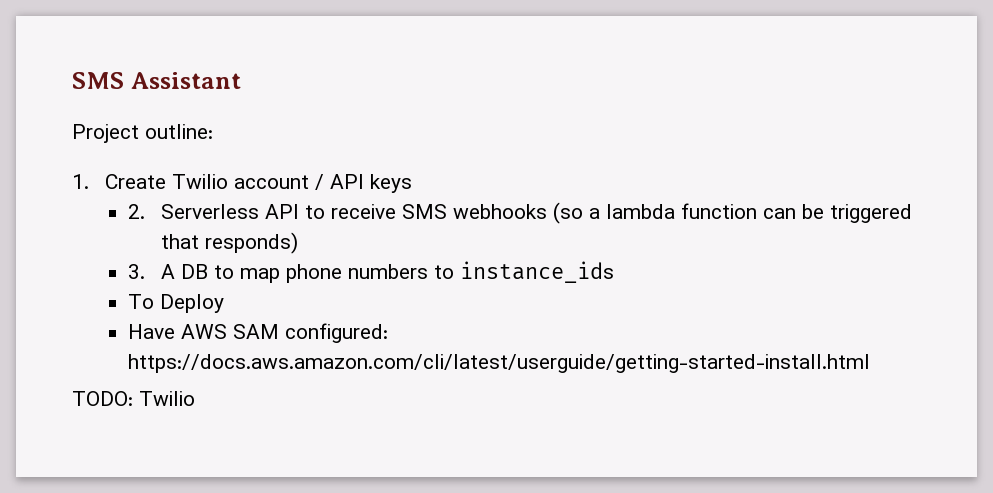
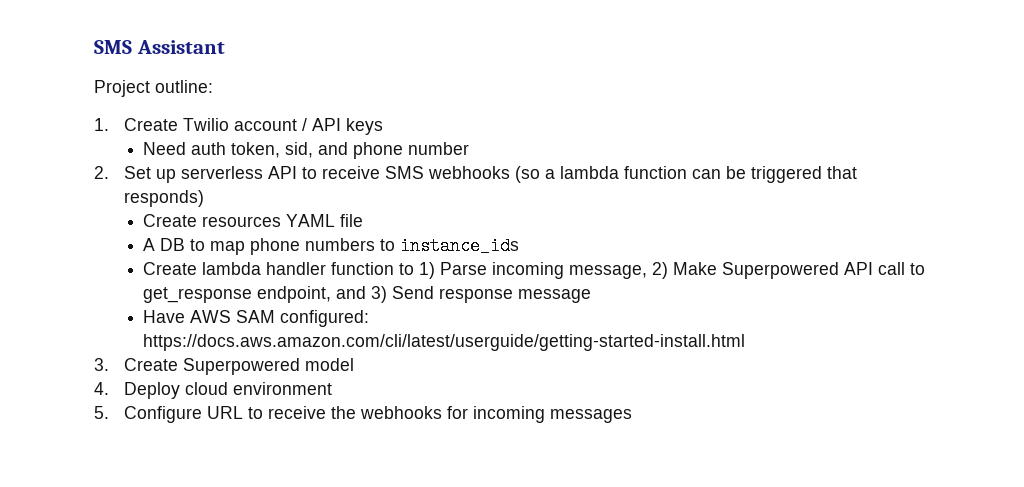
- 2. Serverless API to receive SMS webhooks (so a lambda function can be triggered that responds)
+ Need auth token, sid, and phone number
+ 2. Set up serverless API to receive SMS webhooks (so a lambda function can be triggered that responds)
- 3. A DB to map phone numbers to instance_ids
+ Create resources YAML file
+ A DB to map phone numbers to instance_ids
- To Deploy
+ Create lambda handler function to 1) Parse incoming message, 2) Make Superpowered API call to get_response endpoint, and 3) Send response message
- TODO: Twilio
+ 3. Create Superpowered model
+ 4. Deploy cloud environment
+ 5. Configure URL to receive the webhooks for incoming messages

